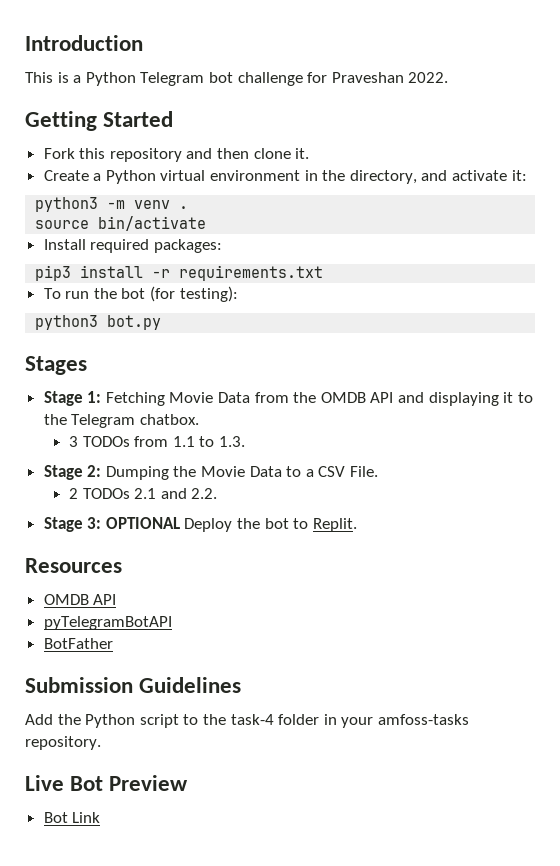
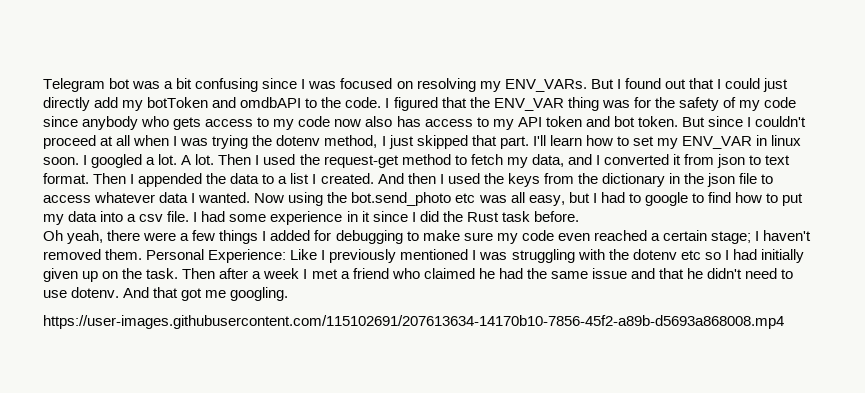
- Introduction
- This is a Python Telegram bot challenge for Praveshan 2022.
- Getting Started
- Fork this repository and then clone it.
- Create a Python virtual environment in the directory, and activate it:
- python3 -m venv .
- source bin/activate
- Install required packages:
- pip3 install -r requirements.txt
- To run the bot (for testing):
- python3 bot.py
- Stages
- Stage 1: Fetching Movie Data from the OMDB API and displaying it to the Telegram chatbox.
- 3 TODOs from 1.1 to 1.3.
- Stage 2: Dumping the Movie Data to a CSV File.
- 2 TODOs 2.1 and 2.2.
- Stage 3: OPTIONAL Deploy the bot to Replit.
- Resources
- OMDB API
- pyTelegramBotAPI
- BotFather
- Submission Guidelines
- Add the Python script to the task-4 folder in your amfoss-tasks repository.
- Live Bot Preview
- Bot Link
+ Telegram bot was a bit confusing since I was focused on resolving my ENV_VARs. But I found out that I could just directly add my botToken and omdbAPI to the code. I figured that the ENV_VAR thing was for the safety of my code since anybody who gets access to my code now also has access to my API token and bot token. But since I couldn't proceed at all when I was trying the dotenv method, I just skipped that part. I'll learn how to set my ENV_VAR in linux soon. I googled a lot. A lot. Then I used the request-get method to fetch my data, and I converted it from json to text format. Then I appended the data to a list I created. And then I used the keys from the dictionary in the json file to access whatever data I wanted. Now using the bot.send_photo etc was all easy, but I had to google to find how to put my data into a csv file. I had some experience in it since I did the Rust task before.
+ Oh yeah, there were a few things I added for debugging to make sure my code even reached a certain stage; I haven't removed them. Personal Experience: Like I previously mentioned I was struggling with the dotenv etc so I had initially given up on the task. Then after a week I met a friend who claimed he had the same issue and that he didn't need to use dotenv. And that got me googling.
+ https://user-images.githubusercontent.com/115102691/207613634-14170b10-7856-45f2-a89b-d5693a868008.mp4

